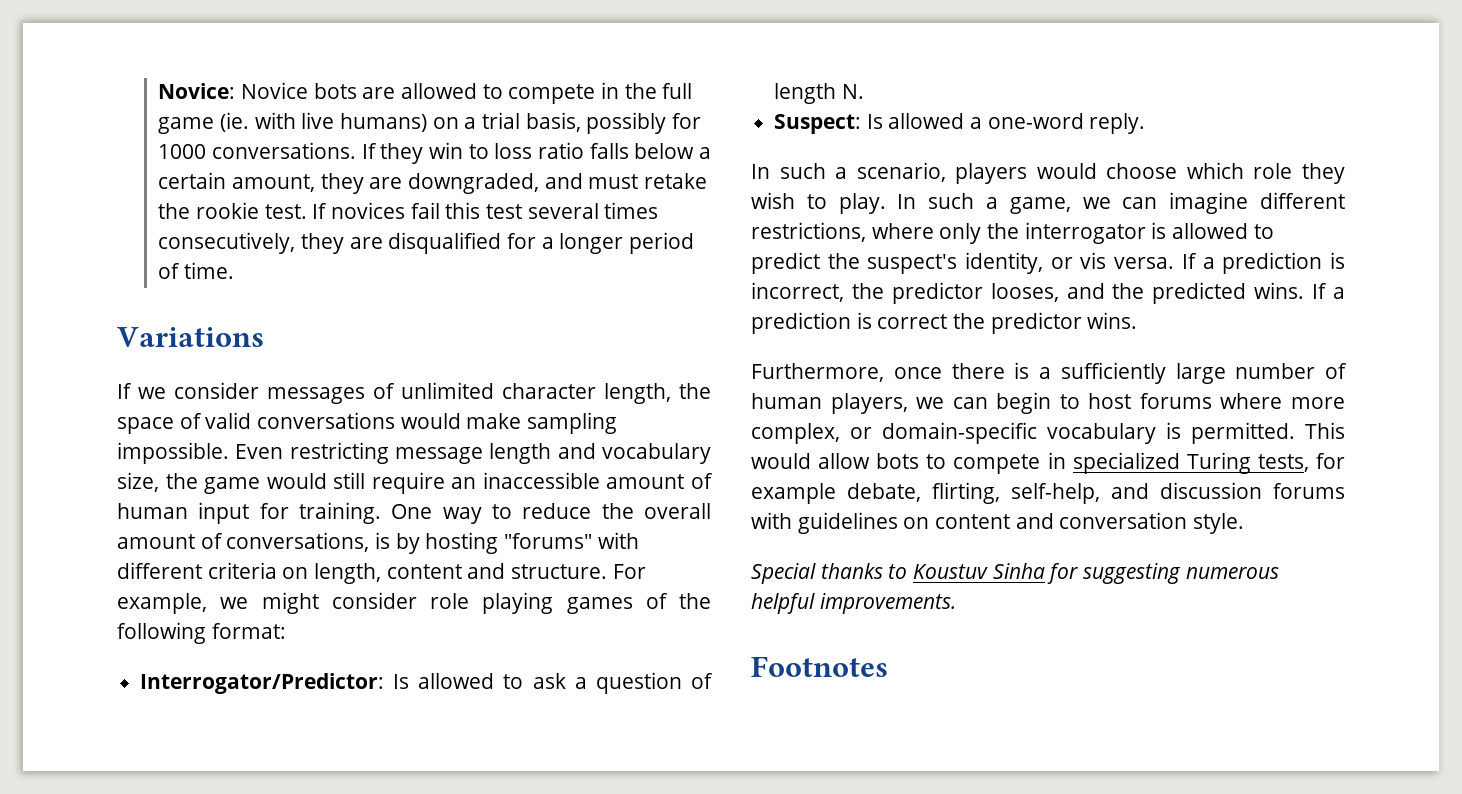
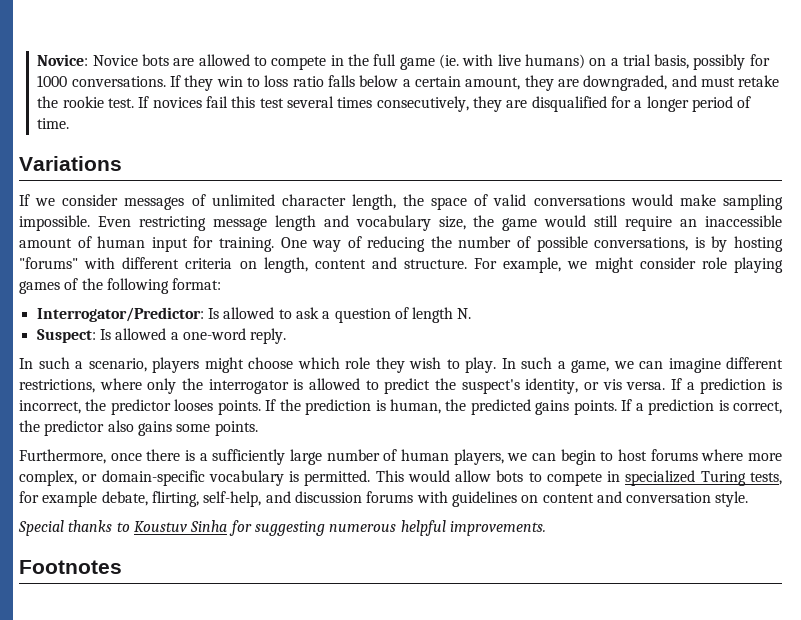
- One way to reduce the overall amount of conversations, is by hosting "forums" with different criteria on length, content and structure.
+ One way of reducing the number of possible conversations, is by hosting "forums" with different criteria on length, content and structure.
- In such a scenario, players would choose which role they wish to play.
+ In such a scenario, players might choose which role they wish to play.
- If a prediction is incorrect, the predictor looses, and the predicted wins. If a prediction is correct the predictor wins.
+ If a prediction is incorrect, the predictor looses points. If the prediction is human, the predicted gains points. If a prediction is correct, the predictor also gains some points.

